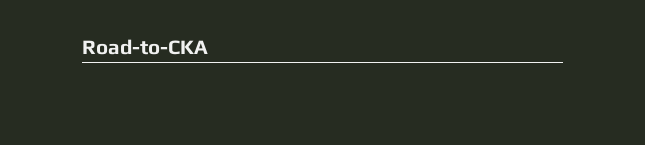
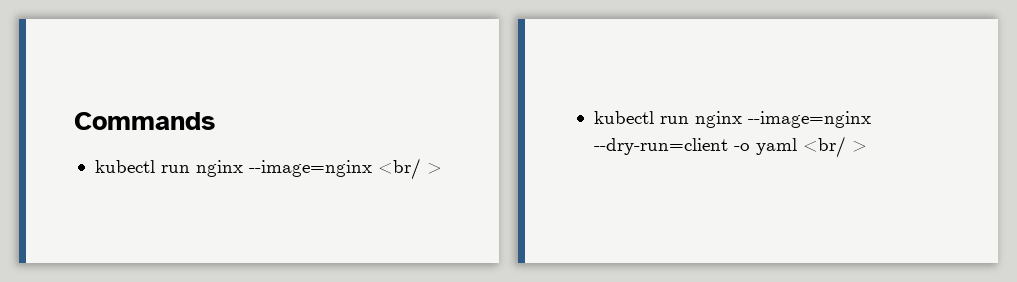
- Road-to-CKA
+ Commands
+ kubectl run nginx --image=nginx <br/ >
+ kubectl run nginx --image=nginx --dry-run=client -o yaml <br/ >

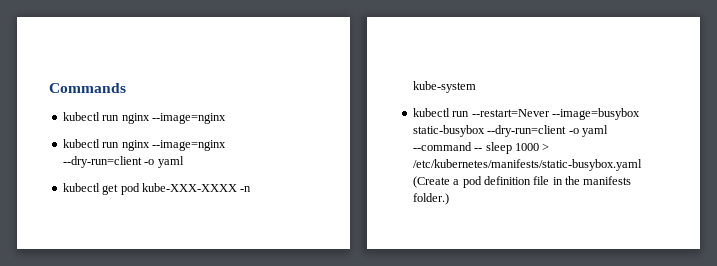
  Commands
- kubectl run nginx --image=nginx <br/ >
+ kubectl run nginx --image=nginx
- kubectl run nginx --image=nginx --dry-run=client -o yaml <br/ >
+ kubectl run nginx --image=nginx --dry-run=client -o yaml
+ kubectl get pod kube-XXX-XXXX -n kube-system
+ kubectl run --restart=Never --image=busybox static-busybox --dry-run=client -o yaml --command -- sleep 1000 > /etc/kubernetes/manifests/static-busybox.yaml (Create a pod definition file in the manifests folder.)

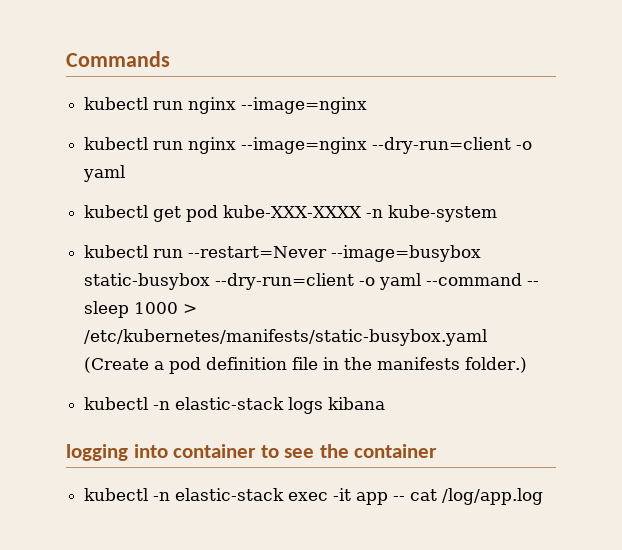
+ kubectl -n elastic-stack logs kibana
+ logging into container to see the container
+ kubectl -n elastic-stack exec -it app -- cat /log/app.log

